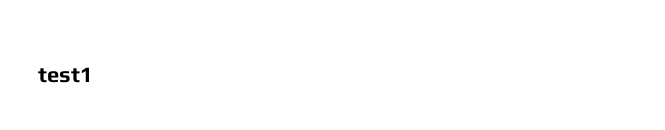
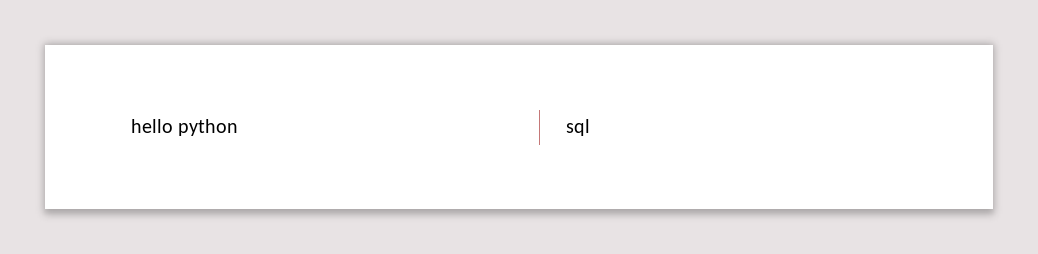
- test1
+ hello python
+ sql

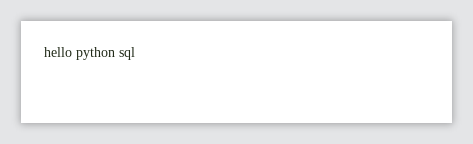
- hello python
- sql
+ hello python sql

